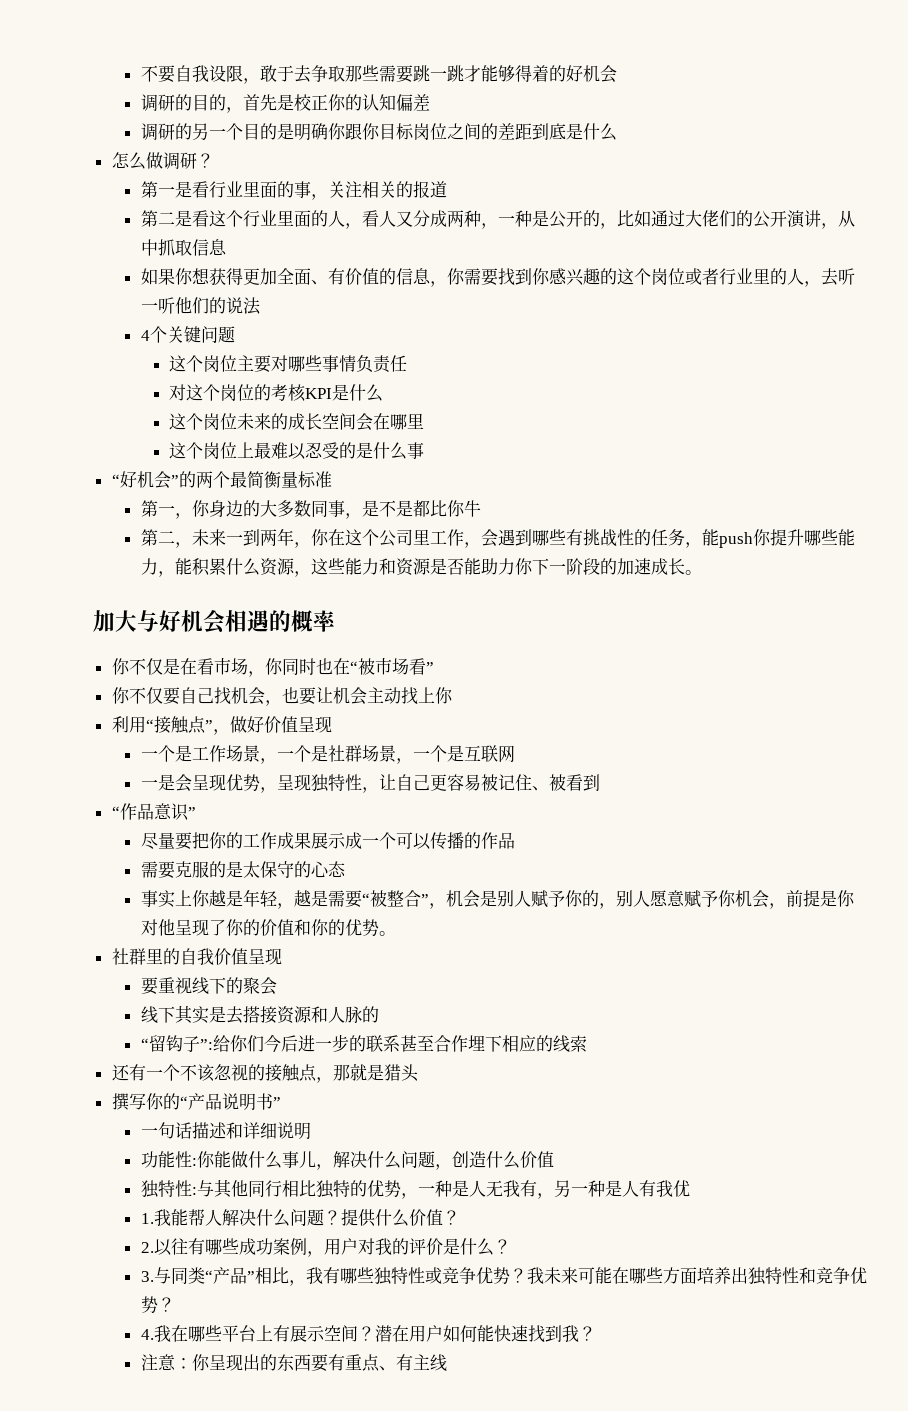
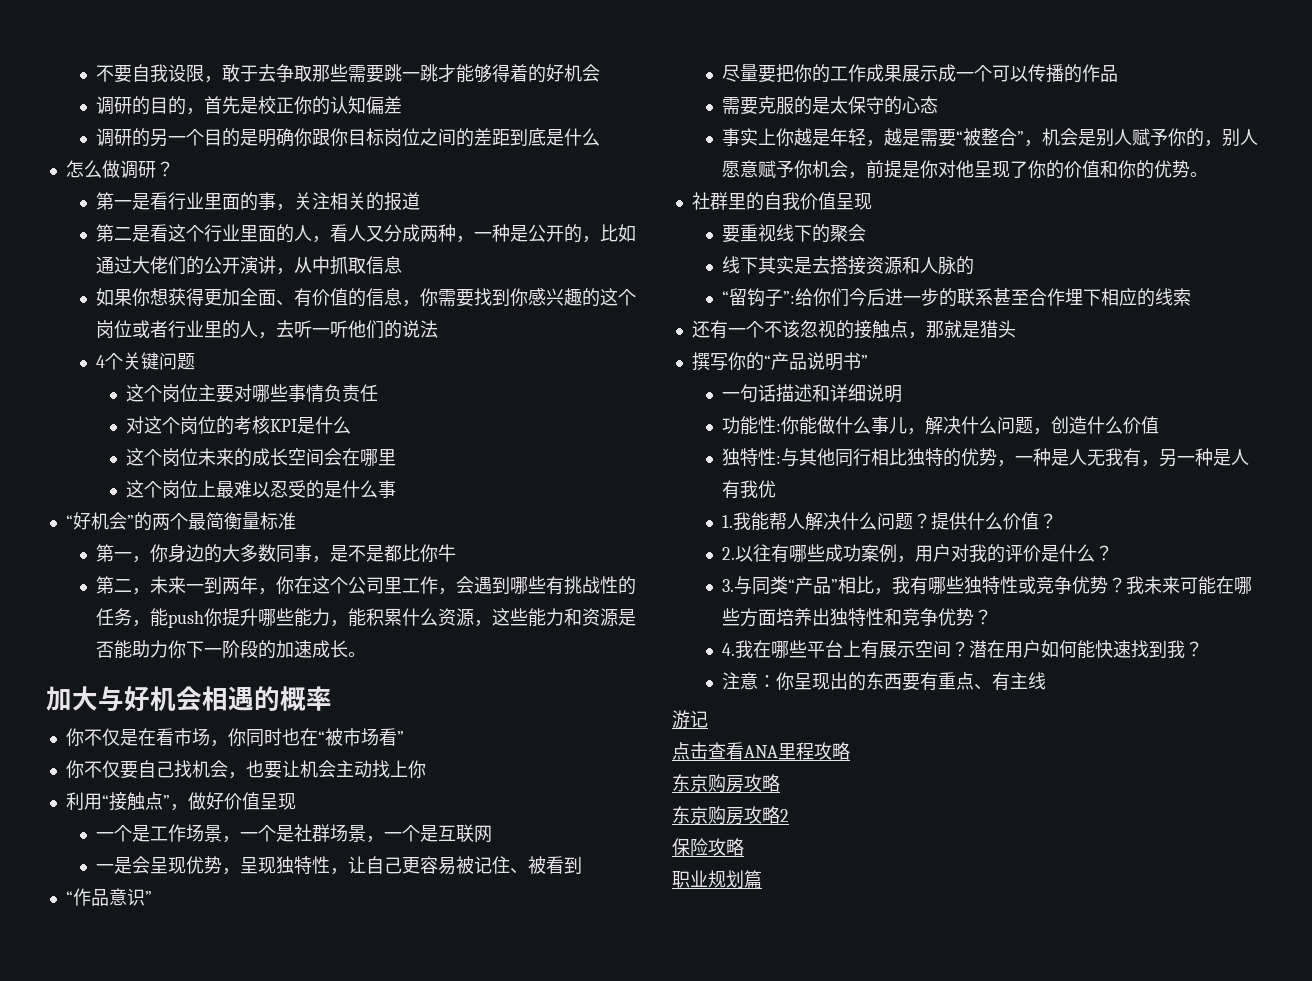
+ 游记
+ 点击查看ANA里程攻略
+ 东京购房攻略
+ 东京购房攻略2
+ 保险攻略
+ 职业规划篇

